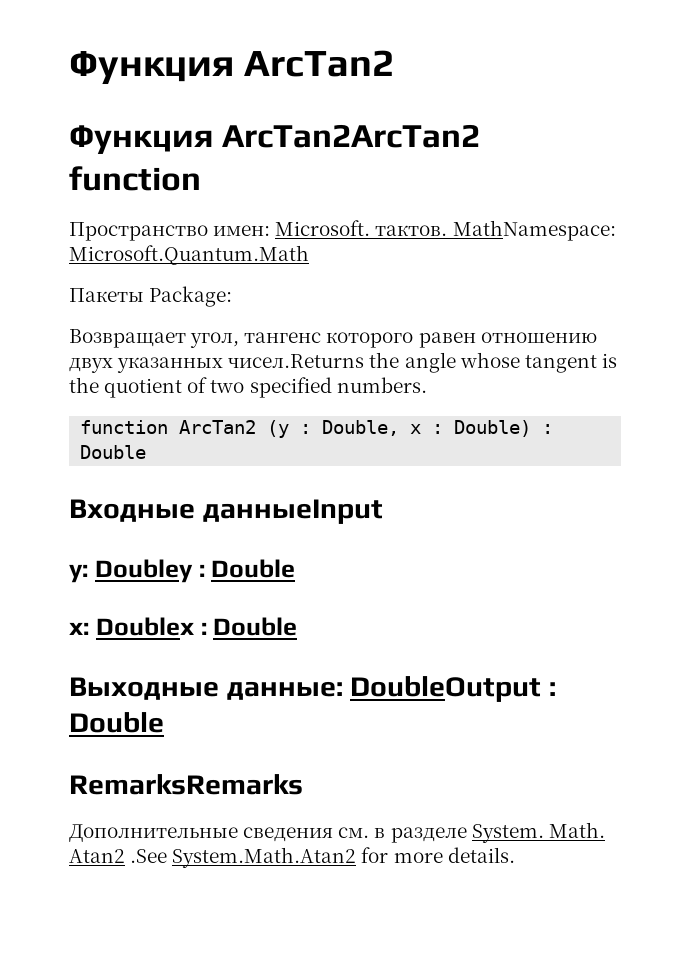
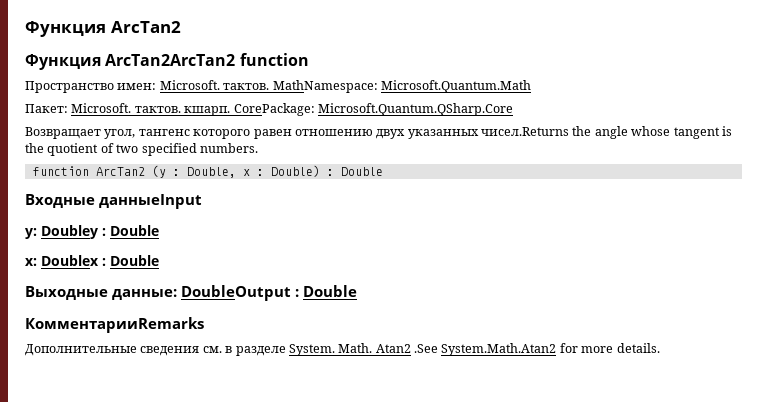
- Пакеты Package:
+ Пакет: Microsoft. тактов. кшарп. CorePackage: Microsoft.Quantum.QSharp.Core
- RemarksRemarks
+ КомментарииRemarks

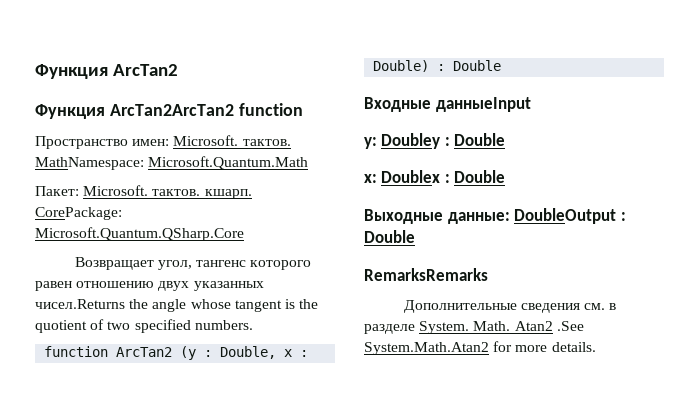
- КомментарииRemarks
+ RemarksRemarks

